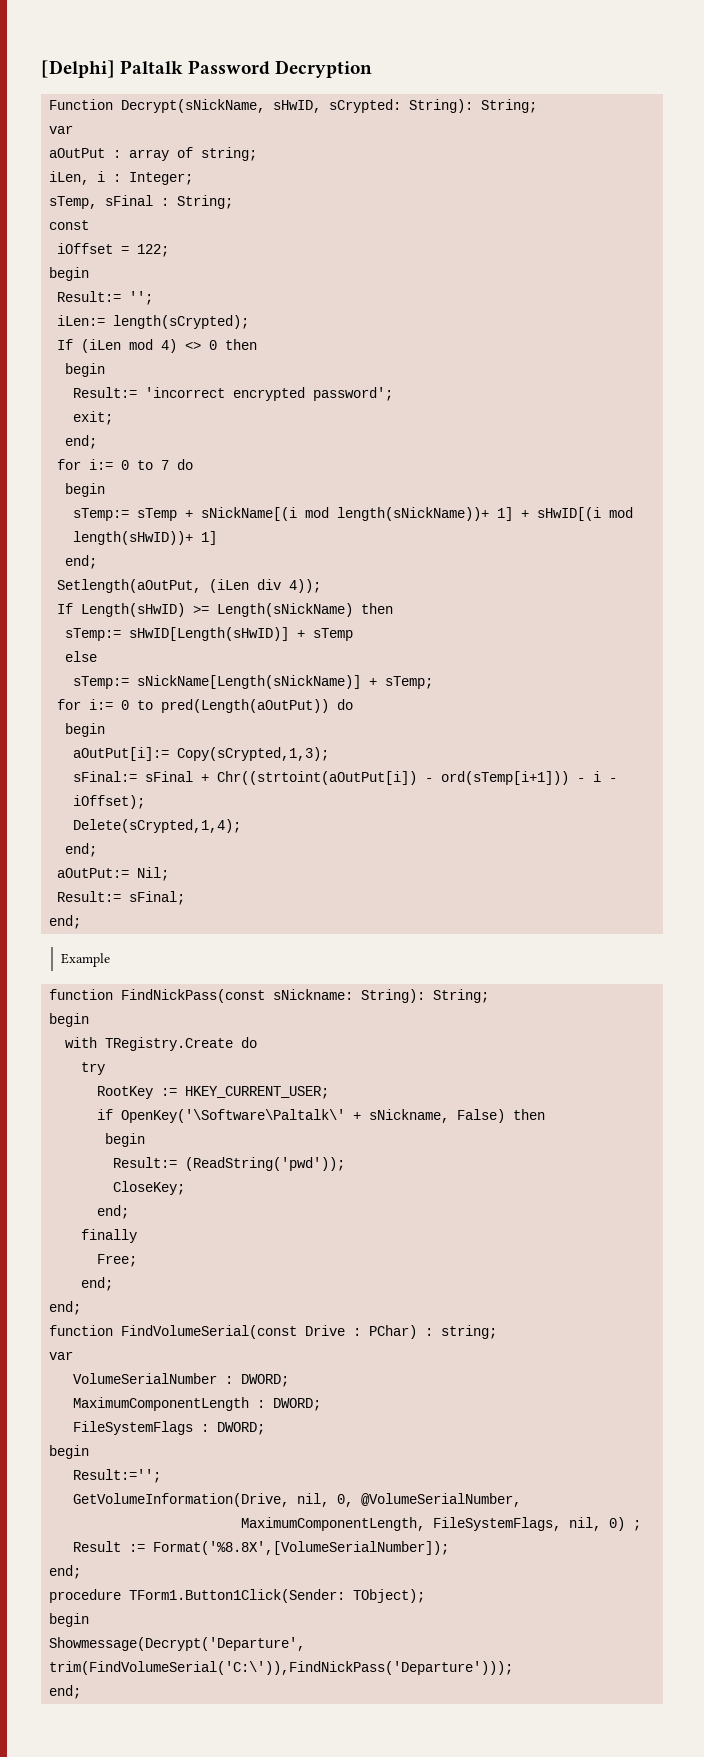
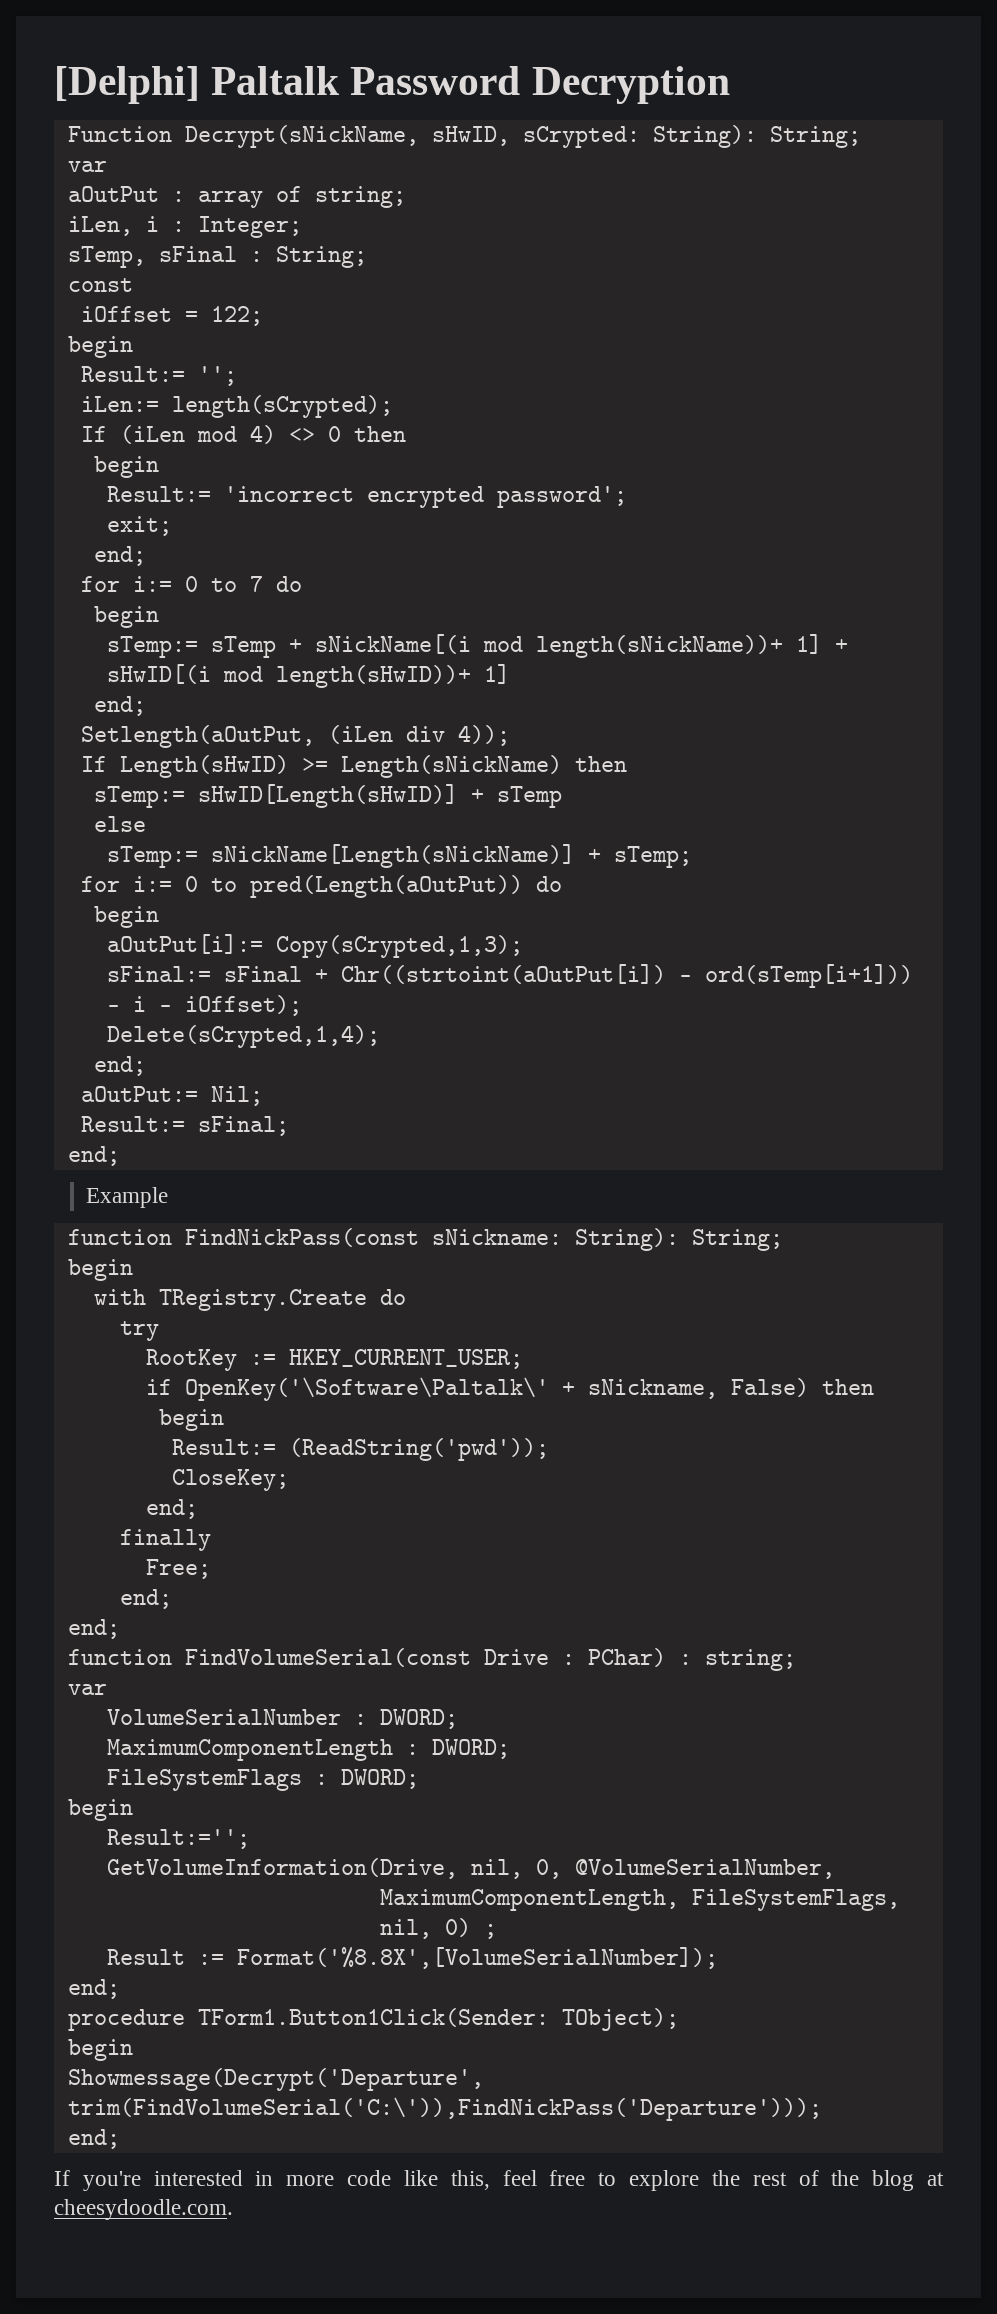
+ If you're interested in more code like this, feel free to explore the rest of the blog at cheesydoodle.com.

